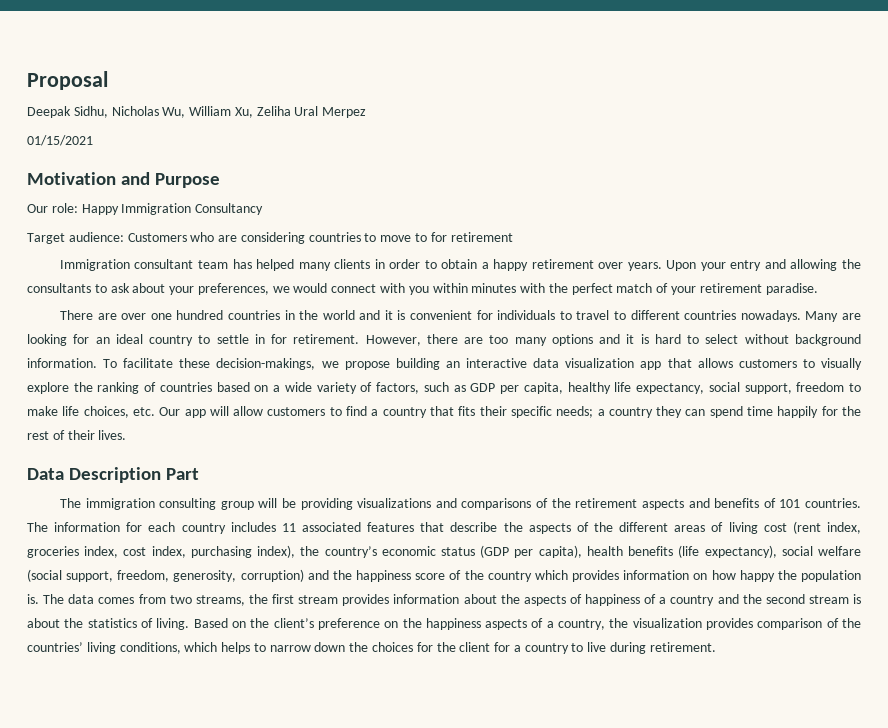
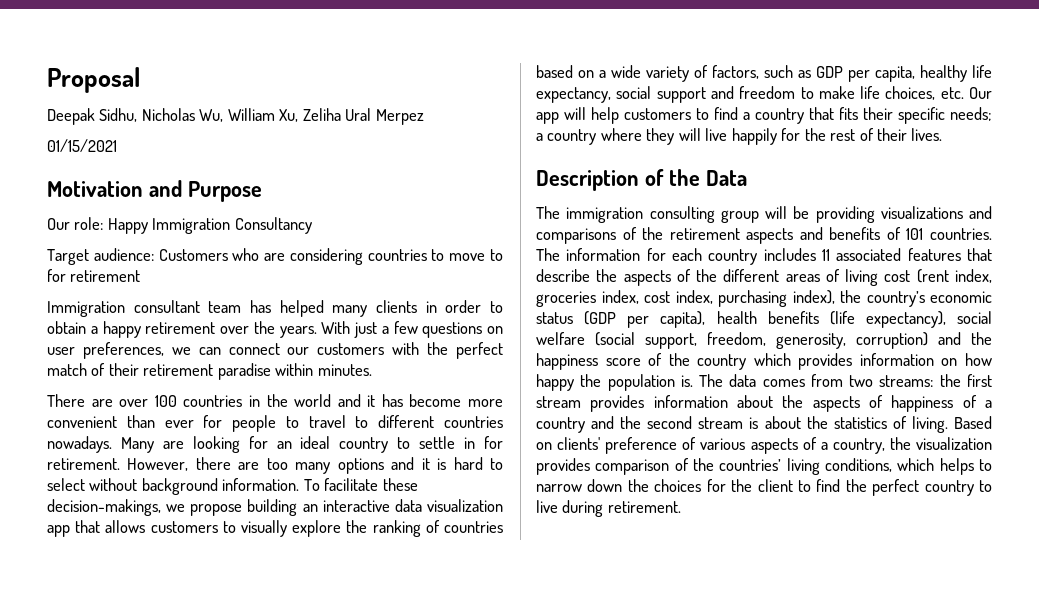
- Immigration consultant team has helped many clients in order to obtain a happy retirement over years. Upon your entry and allowing the consultants to ask about your preferences, we would connect with you within minutes with the perfect match of your retirement paradise.
+ Immigration consultant team has helped many clients in order to obtain a happy retirement over the years. With just a few questions on user preferences, we can connect our customers with the perfect match of their retirement paradise within minutes.
- There are over one hundred countries in the world and it is convenient for individuals to travel to different countries nowadays.
+ There are over 100 countries in the world and it has become more convenient than ever for people to travel to different countries nowadays.
- To facilitate these decision-makings, we propose building an interactive data visualization app that allows customers to visually explore the ranking of countries based on a wide variety of factors, such as GDP per capita, healthy life expectancy, social support, freedom to make life choices, etc. Our app will allow customers to find a country that fits their specific needs;
+ To facilitate these decision-makings, we propose building an interactive data visualization app that allows customers to visually explore the ranking of countries based on a wide variety of factors, such as GDP per capita, healthy life expectancy, social support and freedom to make life choices, etc. Our app will help customers to find a country that fits their specific needs;
- a country they can spend time happily for the rest of their lives.
+ a country where they will live happily for the rest of their lives.
- Data Description Part
+ Description of the Data
- The data comes from two streams, the first stream provides information about the aspects of happiness of a country and the second stream is about the statistics of living.
+ The data comes from two streams: the first stream provides information about the aspects of happiness of a country and the second stream is about the statistics of living.
- Based on the client’s preference on the happiness aspects of a country, the visualization provides comparison of the countries’ living conditions, which helps to narrow down the choices for the client for a country to live during retirement.
+ Based on clients' preference of various aspects of a country, the visualization provides comparison of the countries’ living conditions, which helps to narrow down the choices for the client to find the perfect country to live during retirement.

